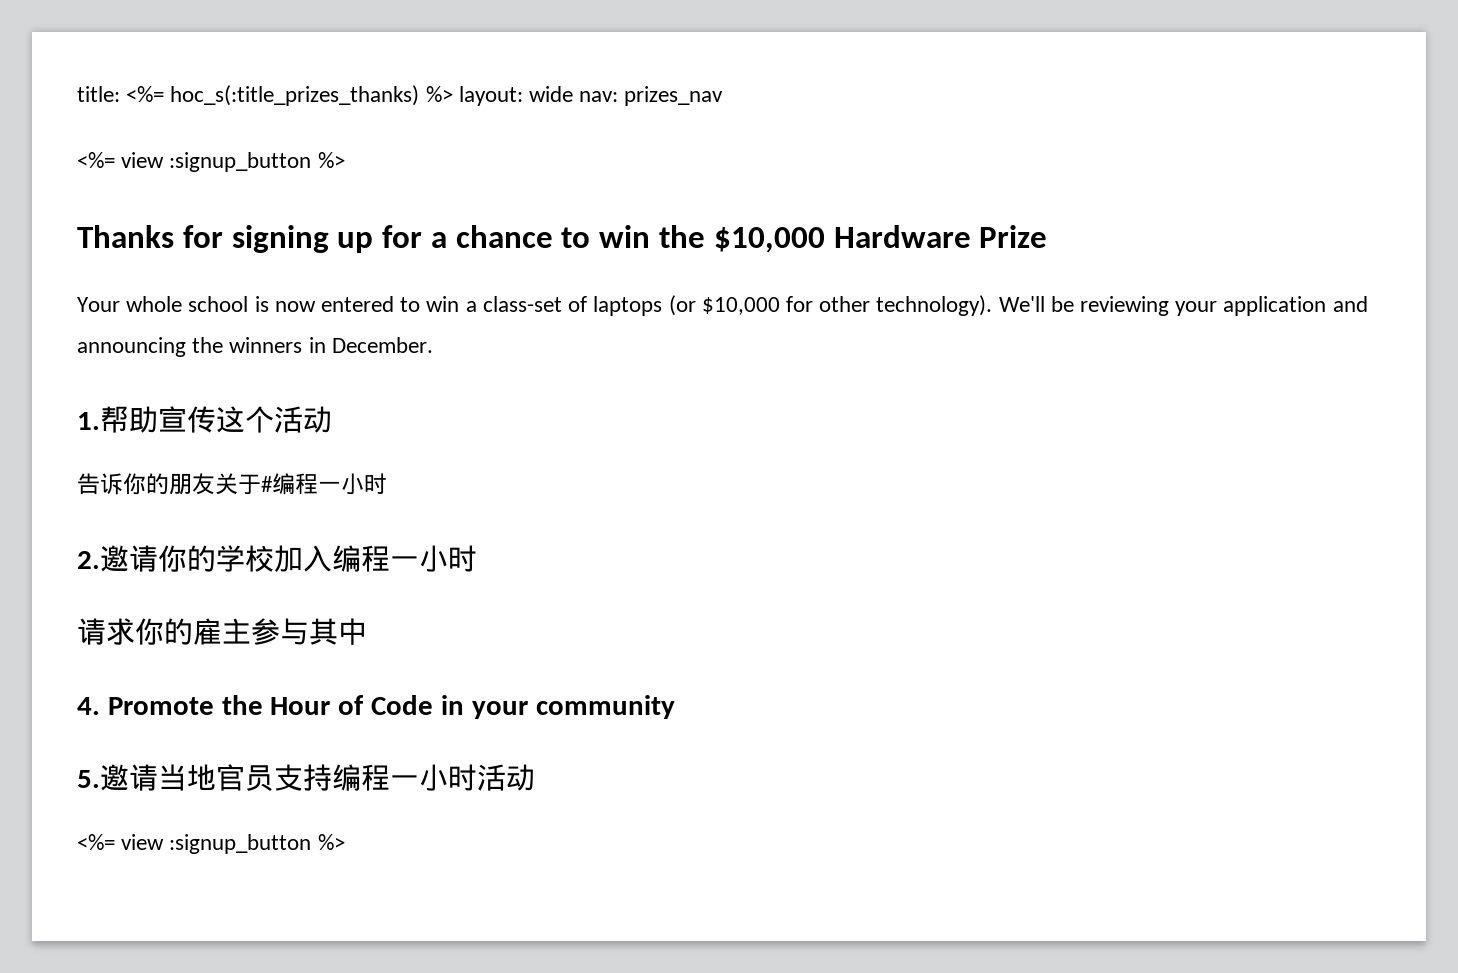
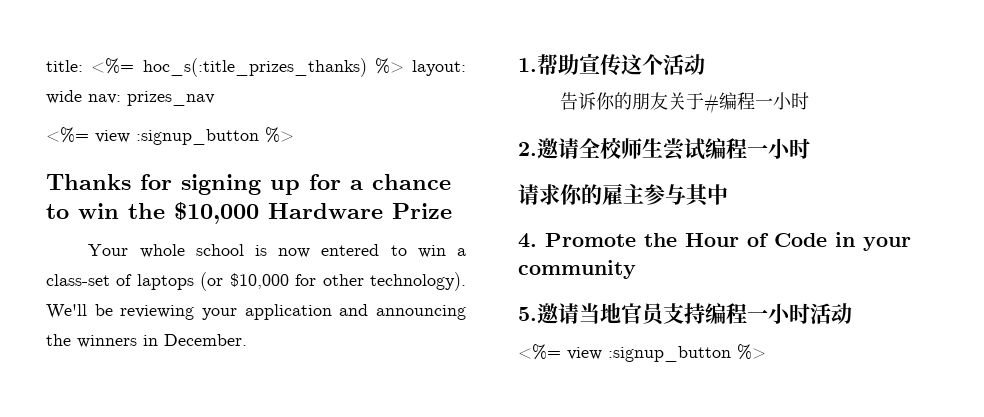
- 2.邀请你的学校加入编程一小时
+ 2.邀请全校师生尝试编程一小时

